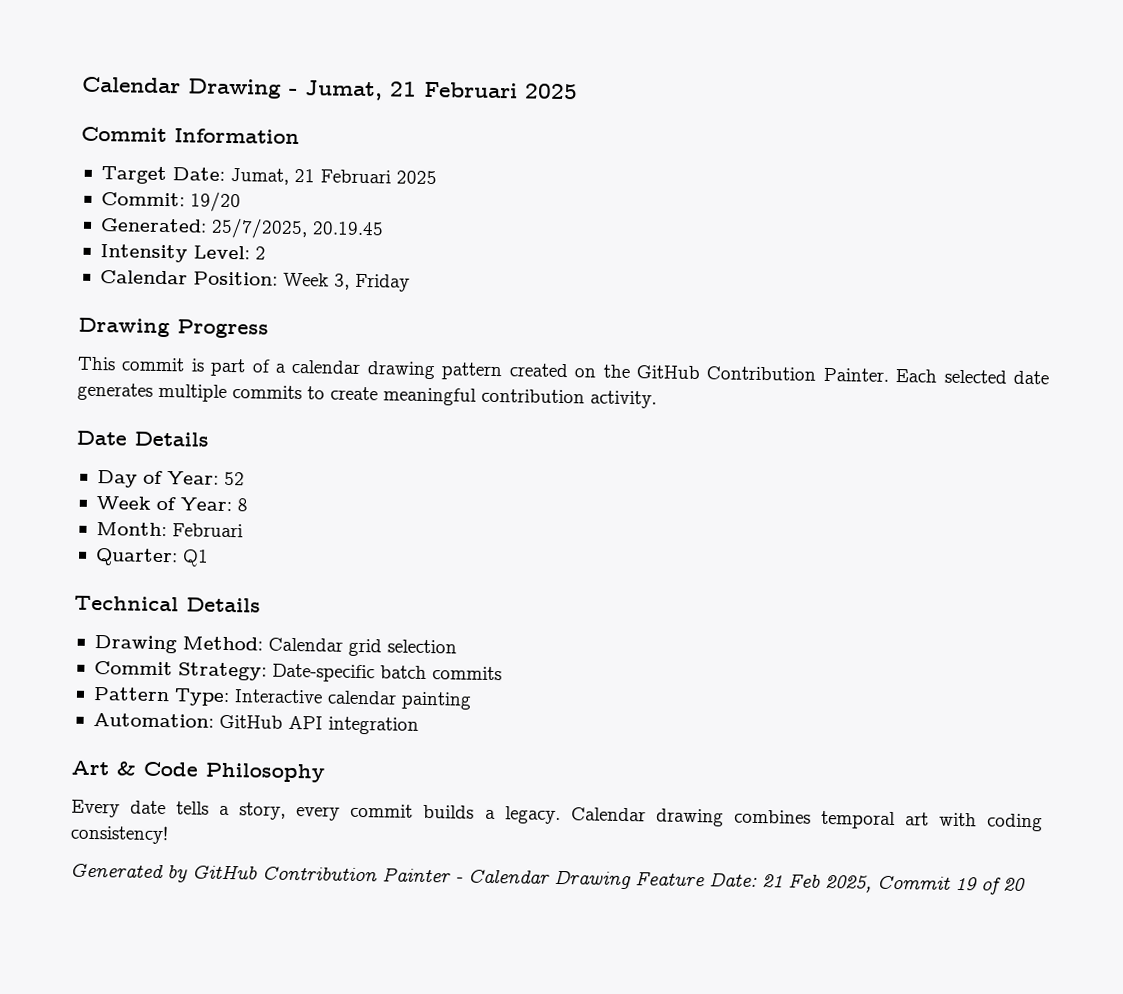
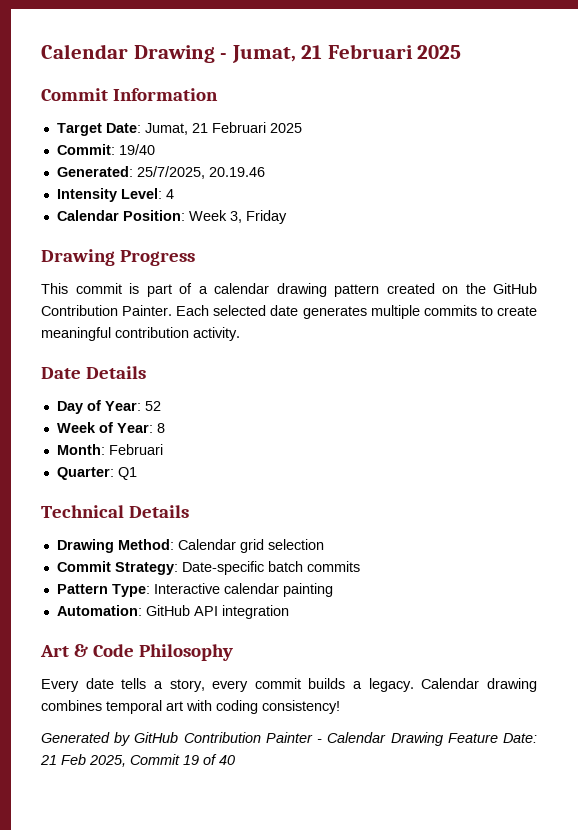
- Commit: 19/20
+ Commit: 19/40
- Generated: 25/7/2025, 20.19.45
+ Generated: 25/7/2025, 20.19.46
- Intensity Level: 2
+ Intensity Level: 4
- Generated by GitHub Contribution Painter - Calendar Drawing Feature Date: 21 Feb 2025, Commit 19 of 20
+ Generated by GitHub Contribution Painter - Calendar Drawing Feature Date: 21 Feb 2025, Commit 19 of 40

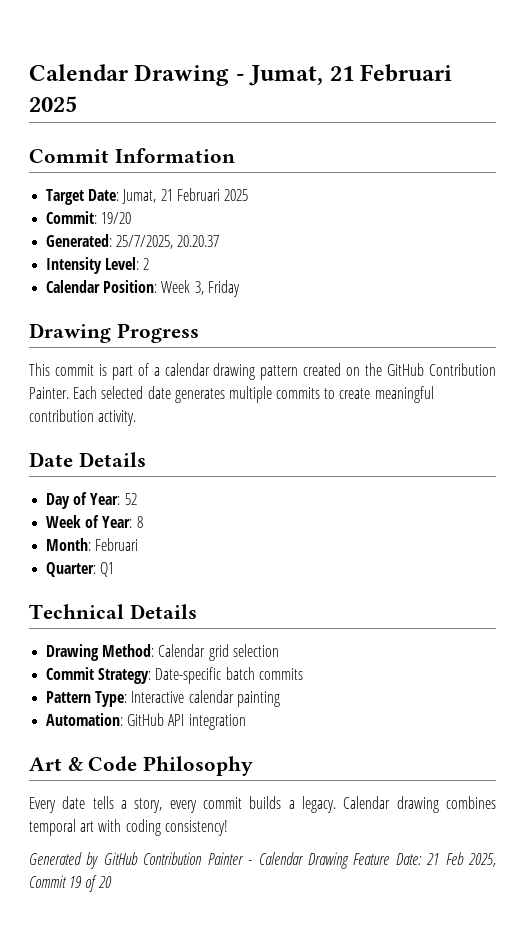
- Commit: 19/40
+ Commit: 19/20
- Generated: 25/7/2025, 20.19.46
+ Generated: 25/7/2025, 20.20.37
- Intensity Level: 4
+ Intensity Level: 2
- Generated by GitHub Contribution Painter - Calendar Drawing Feature Date: 21 Feb 2025, Commit 19 of 40
+ Generated by GitHub Contribution Painter - Calendar Drawing Feature Date: 21 Feb 2025, Commit 19 of 20

